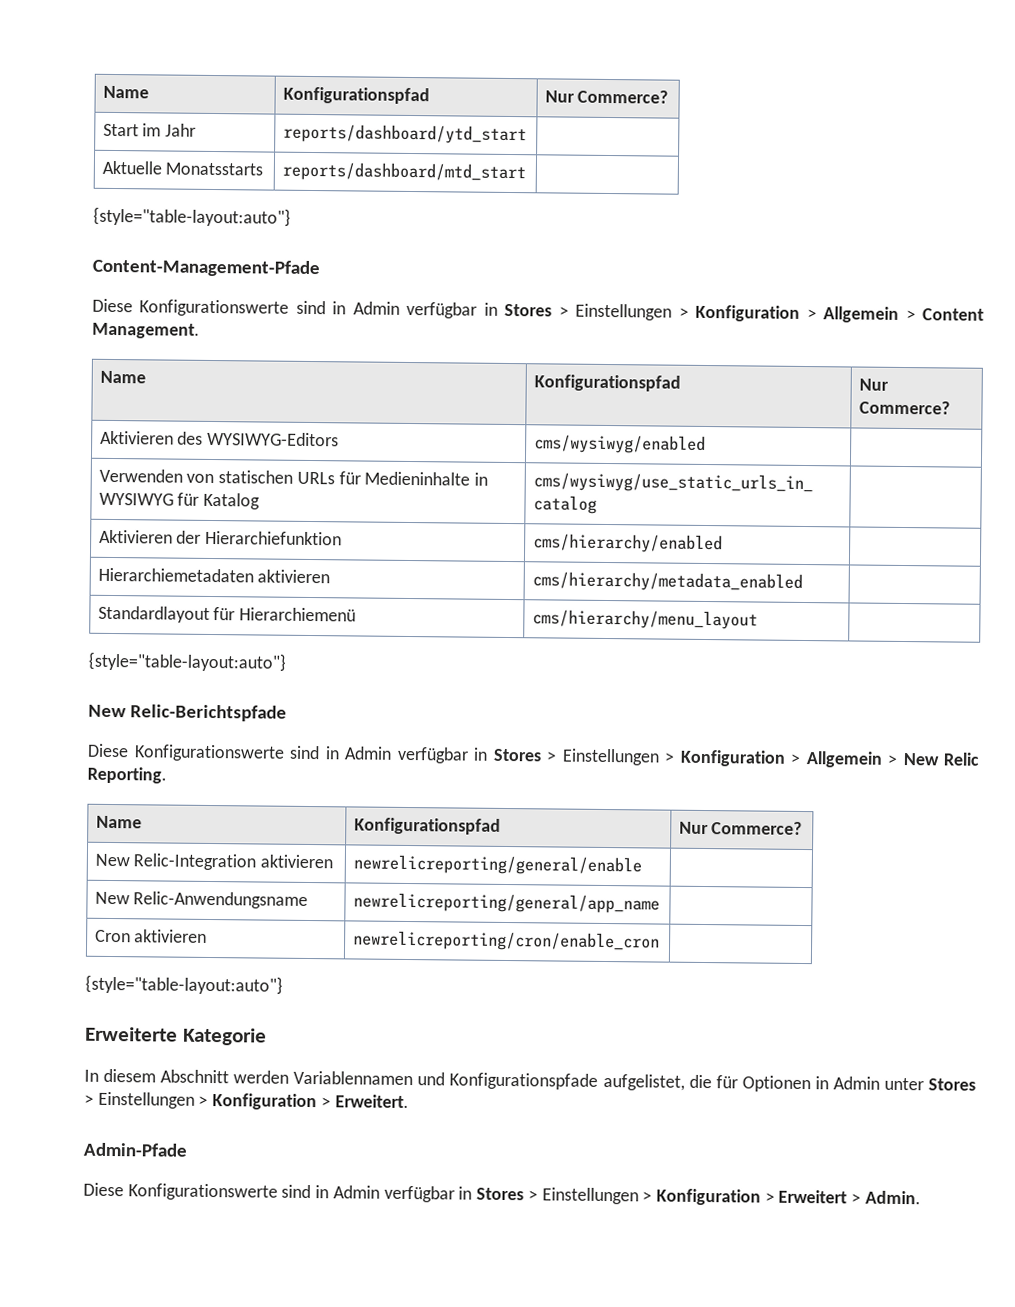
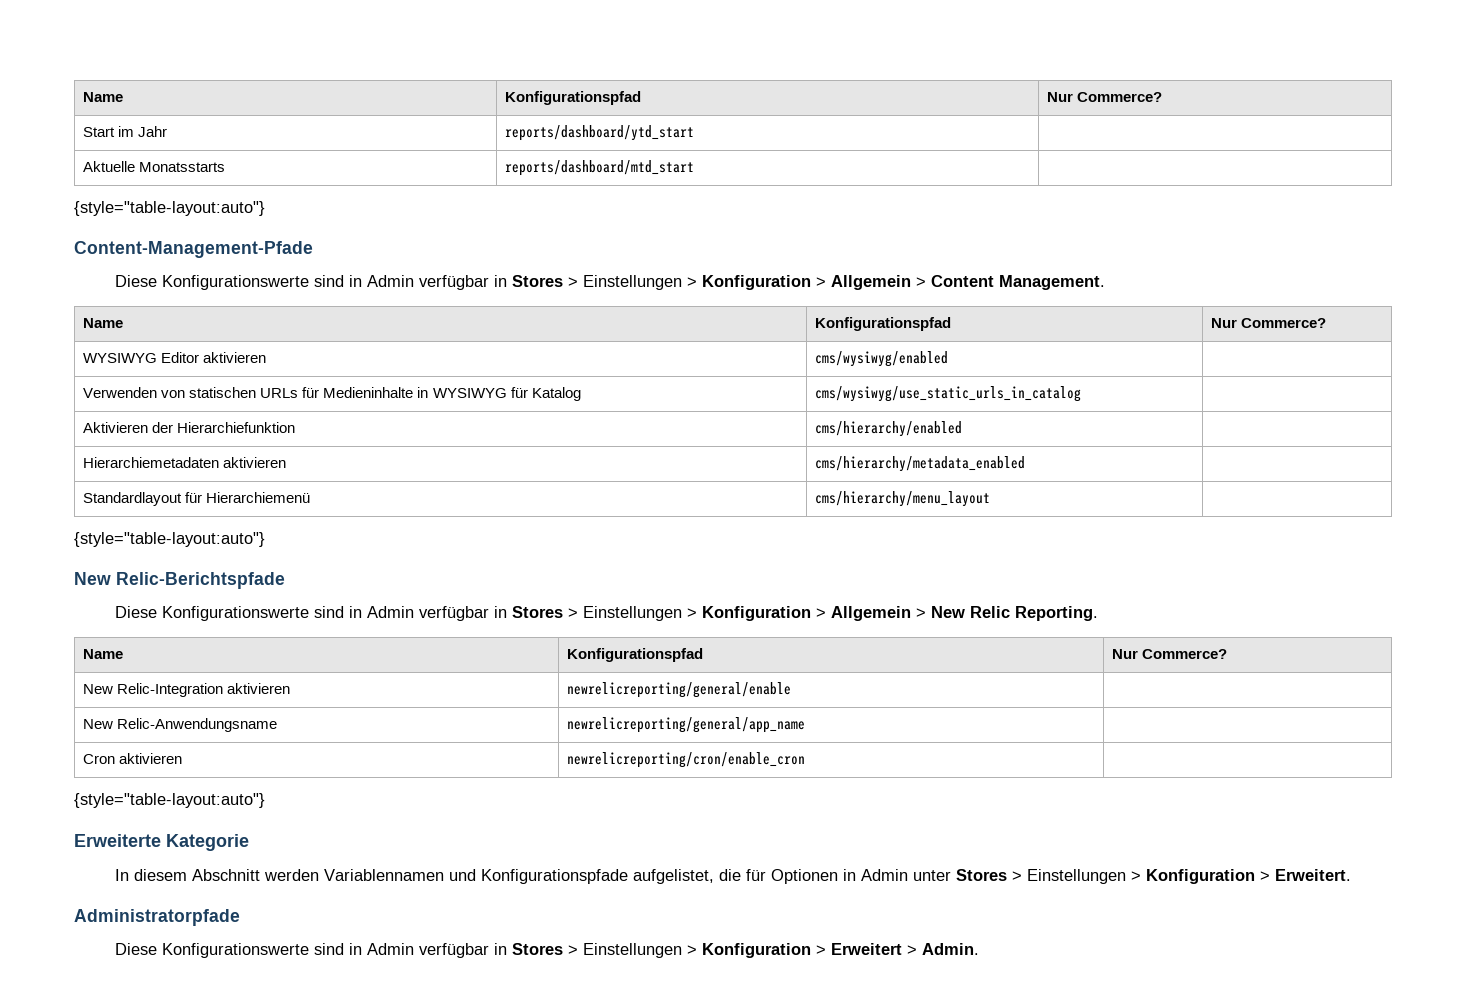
- Aktivieren des WYSIWYG-Editors | cms/wysiwyg/enabled |
+ WYSIWYG Editor aktivieren | cms/wysiwyg/enabled |
- Admin-Pfade
+ Administratorpfade

